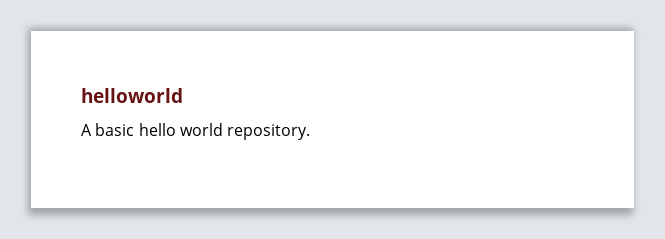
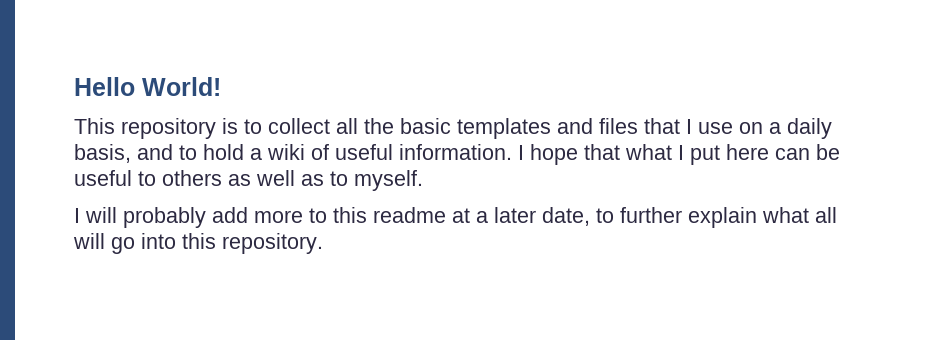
- helloworld
- A basic hello world repository.
+ Hello World!
+ This repository is to collect all the basic templates and files that I use on a daily basis, and to hold a wiki of useful information. I hope that what I put here can be useful to others as well as to myself.
+ I will probably add more to this readme at a later date, to further explain what all will go into this repository.

